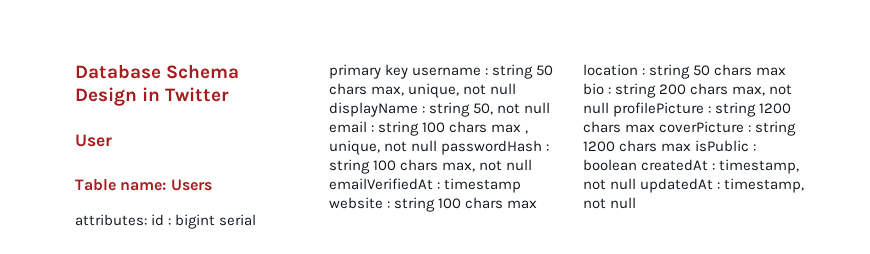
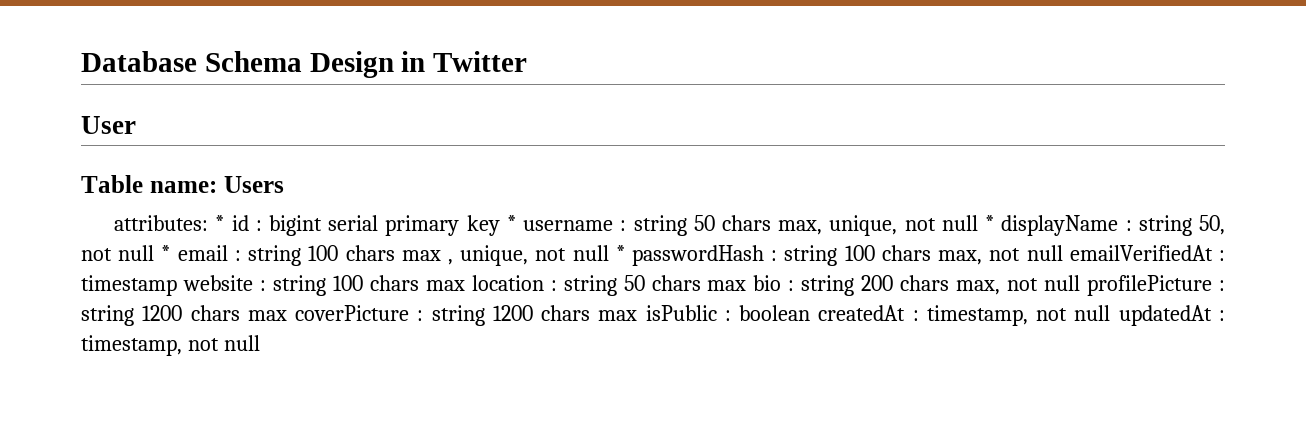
- id :
+ * id :
- bigint serial primary key username :
+ bigint serial primary key * username :
- string 50 chars max, unique, not null displayName :
+ string 50 chars max, unique, not null * displayName :
- string 50, not null email :
+ string 50, not null * email :
- string 100 chars max , unique, not null passwordHash :
+ string 100 chars max , unique, not null * passwordHash :

